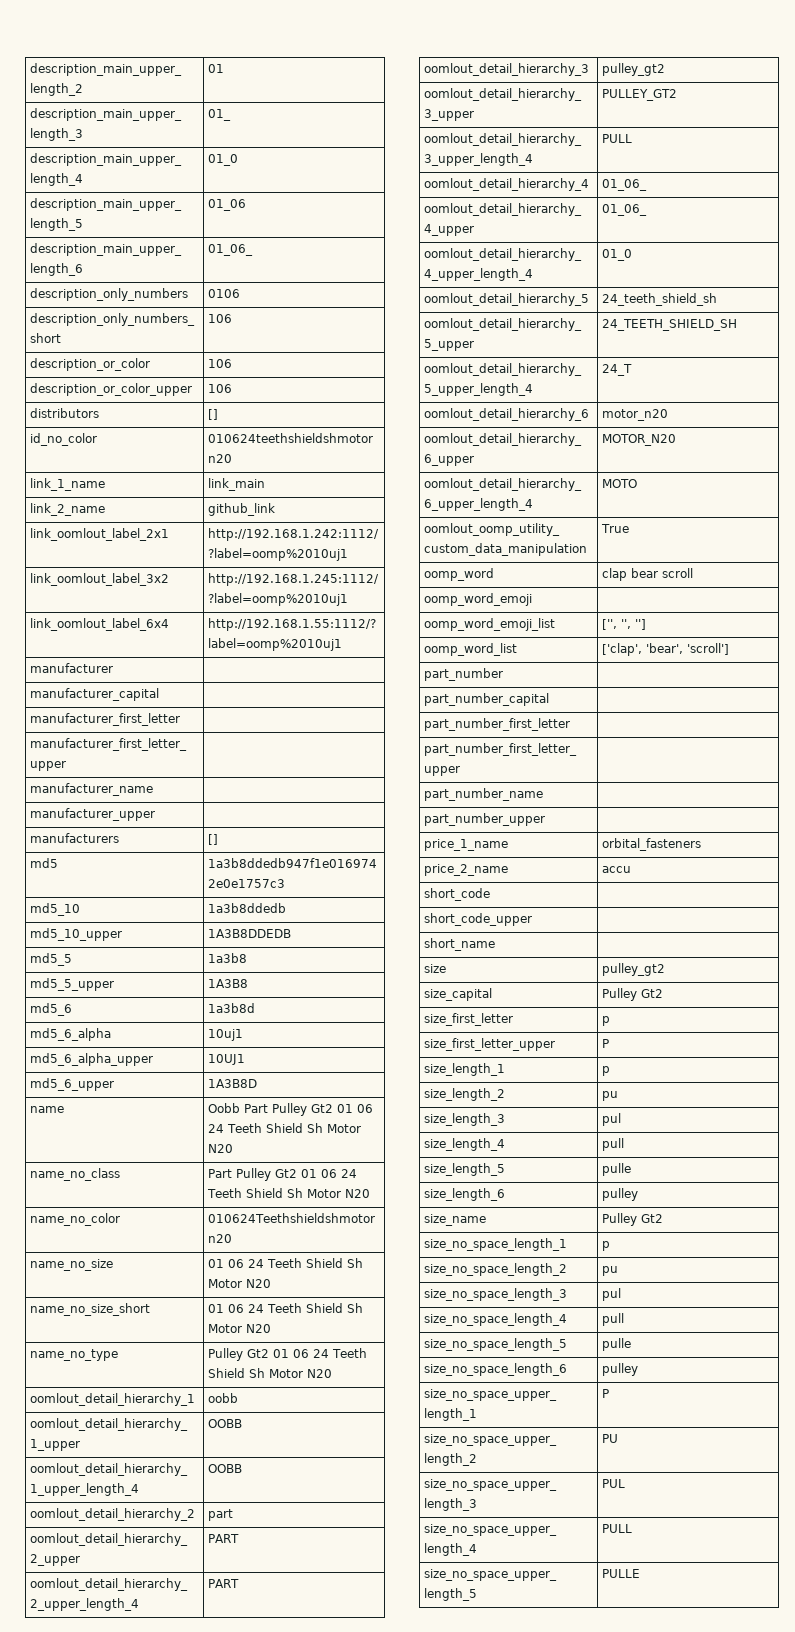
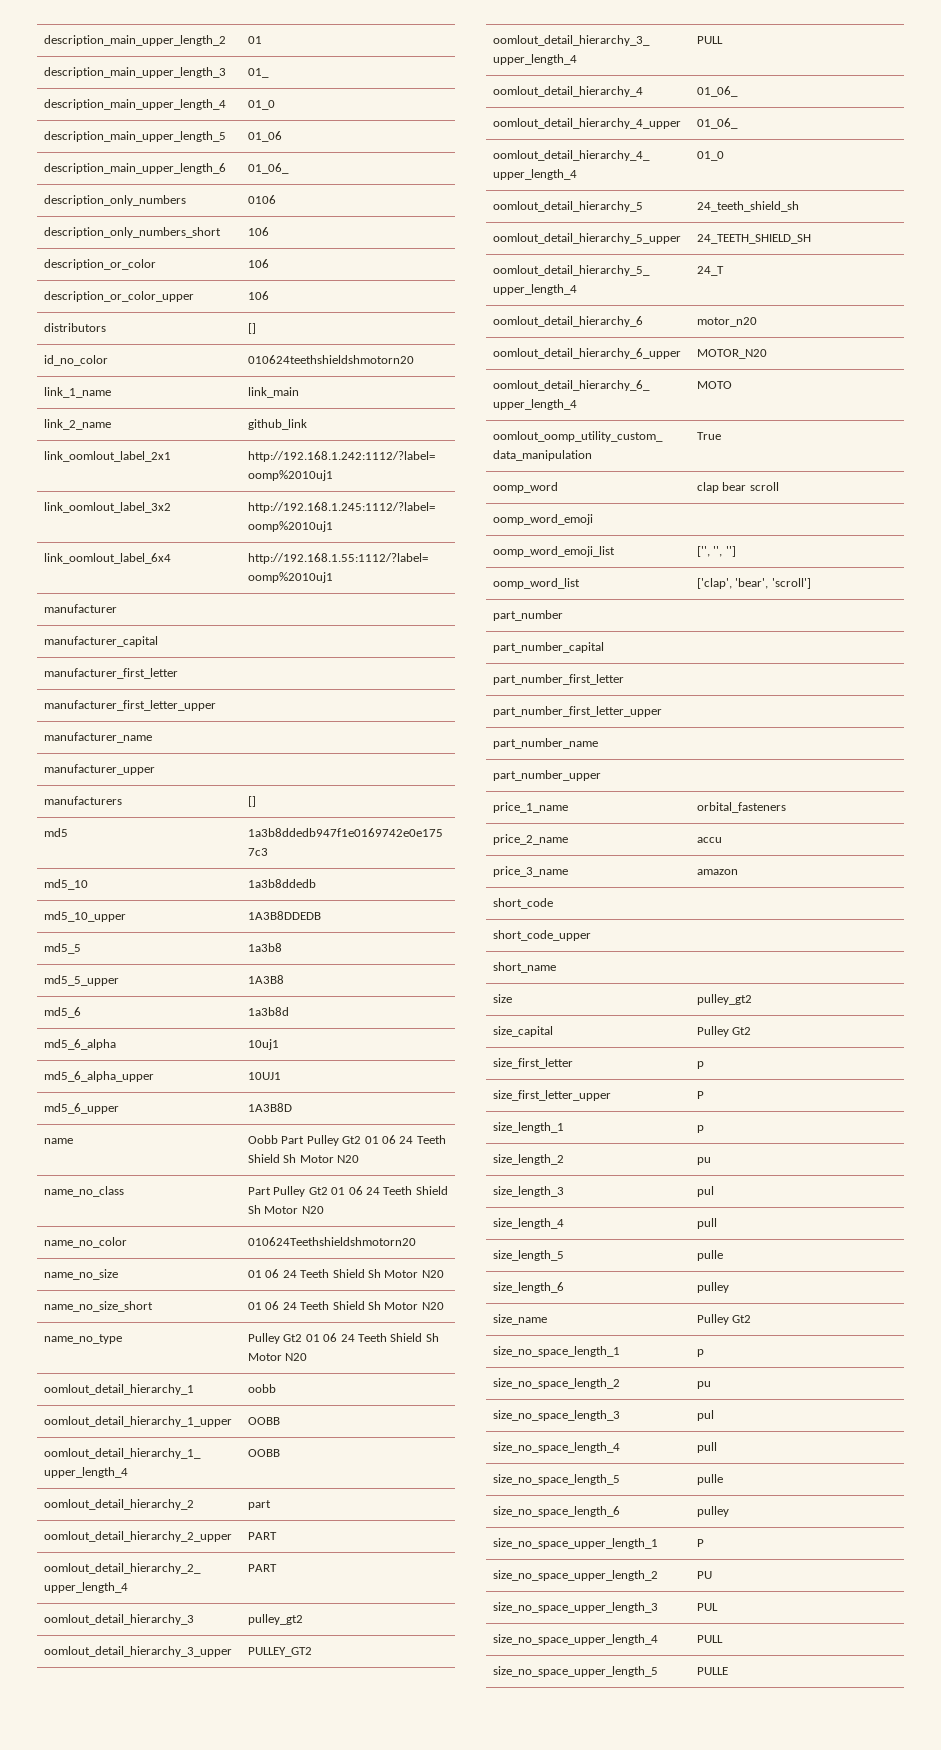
+ price_3_name | amazon

